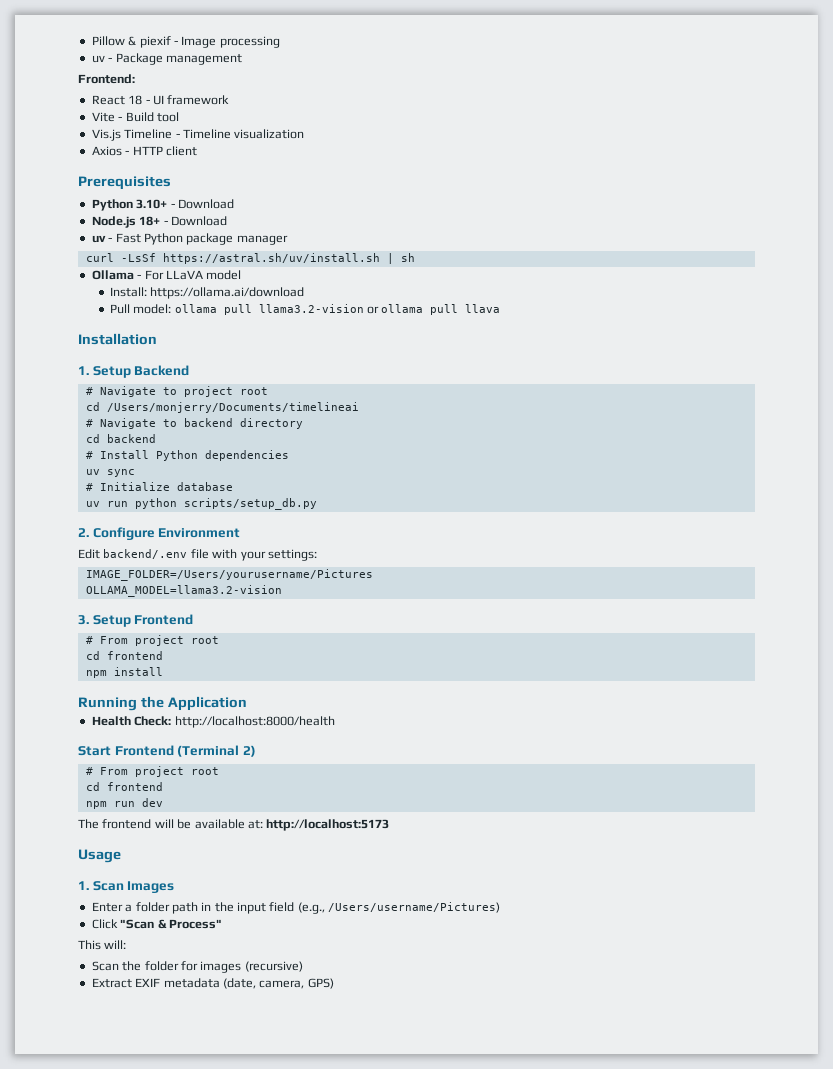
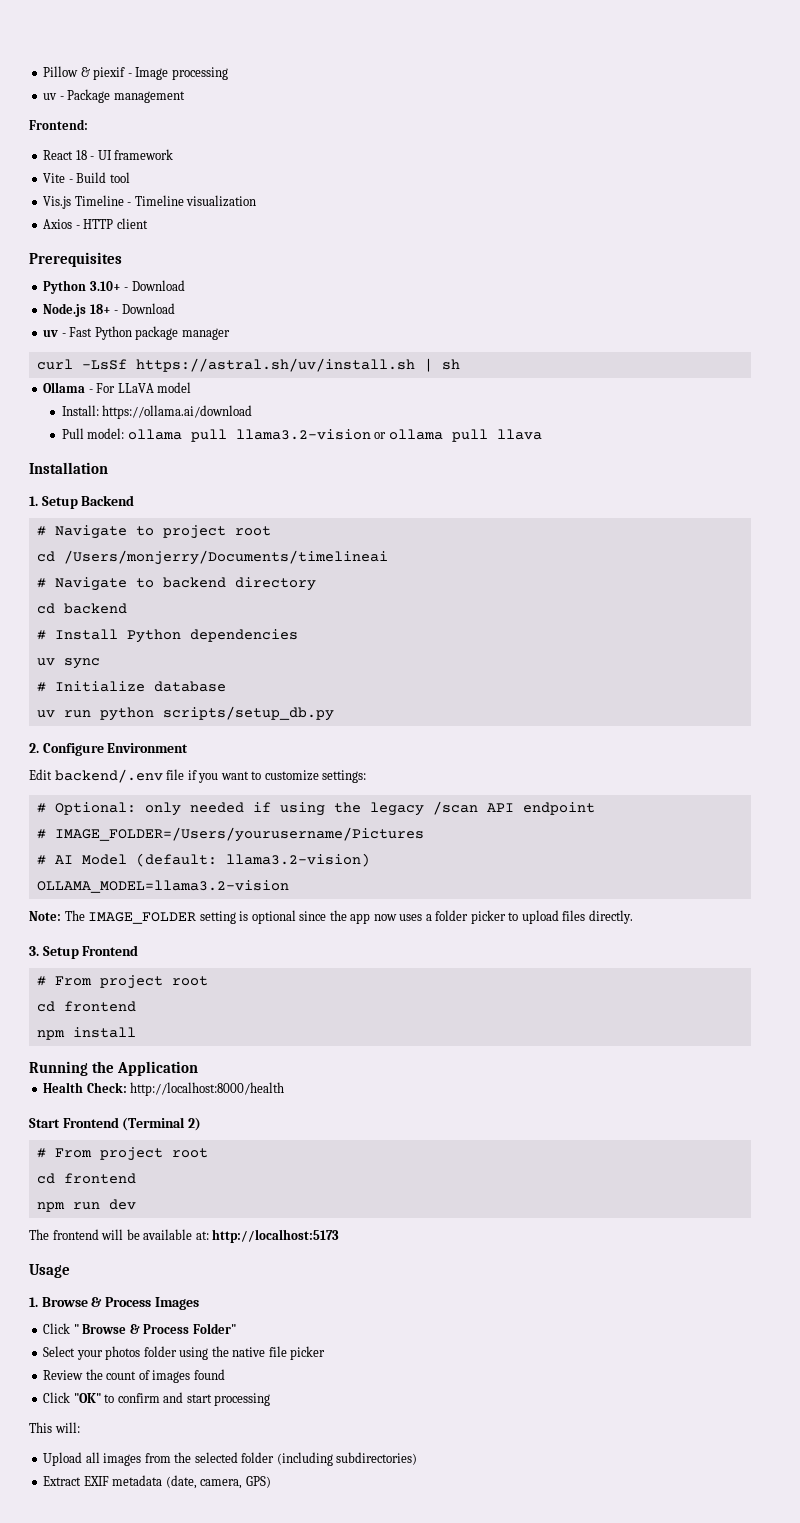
- Edit backend/.env file with your settings:
- IMAGE_FOLDER=/Users/yourusername/Pictures
+ Edit backend/.env file if you want to customize settings:
+ # Optional: only needed if using the legacy /scan API endpoint
+ # IMAGE_FOLDER=/Users/yourusername/Pictures
+ # AI Model (default: llama3.2-vision)
  OLLAMA_MODEL=llama3.2-vision
+ Note: The IMAGE_FOLDER setting is optional since the app now uses a folder picker to upload files directly.
- 1. Scan Images
- Enter a folder path in the input field (e.g., /Users/username/Pictures)
- Click "Scan & Process"
+ 1. Browse & Process Images
+ Click " Browse & Process Folder"
+ Select your photos folder using the native file picker
+ Review the count of images found
+ Click "OK" to confirm and start processing
  This will:
- Scan the folder for images (recursive)
+ Upload all images from the selected folder (including subdirectories)

